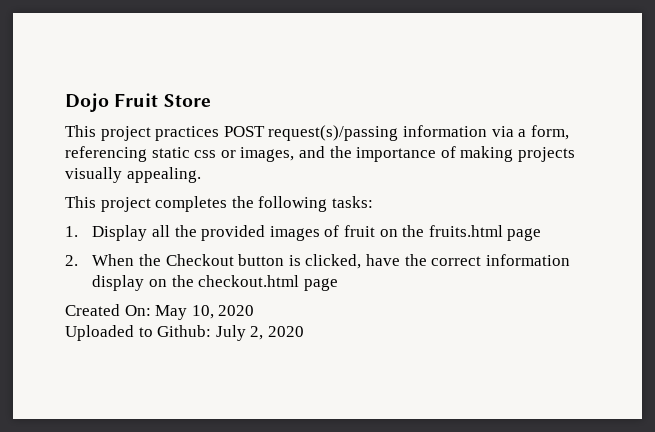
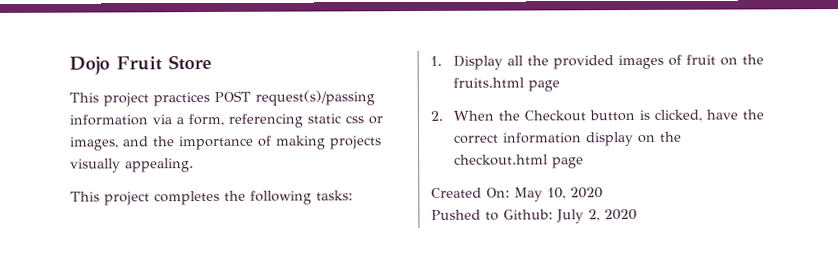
- Uploaded to Github: July 2, 2020
+ Pushed to Github: July 2, 2020

